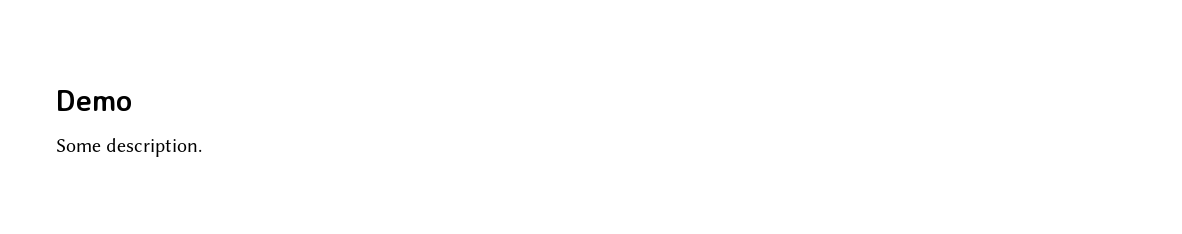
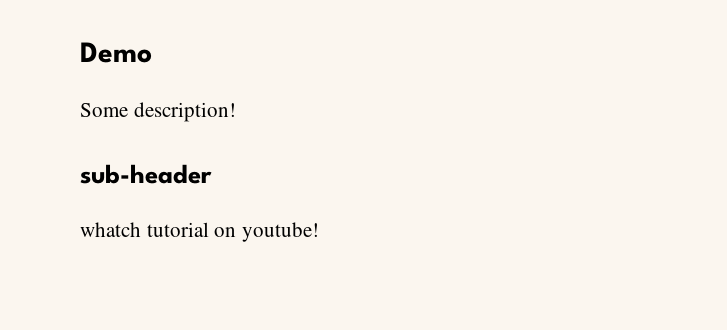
- Some description.
+ Some description!
+ sub-header
+ whatch tutorial on youtube!

